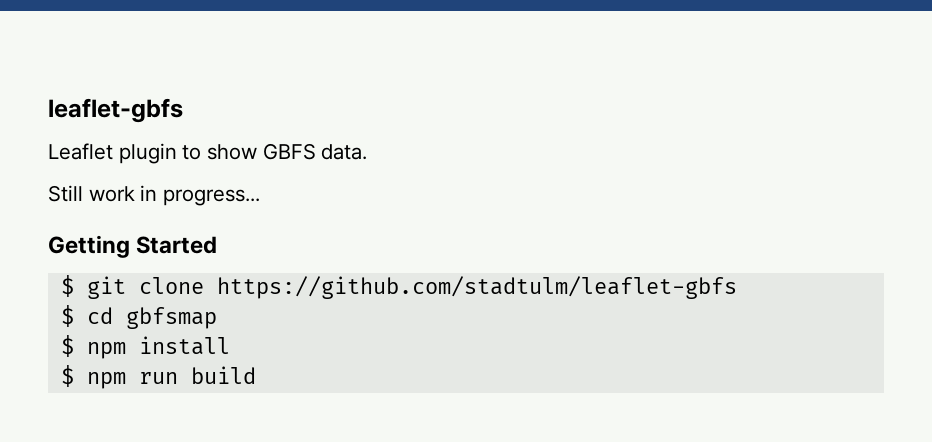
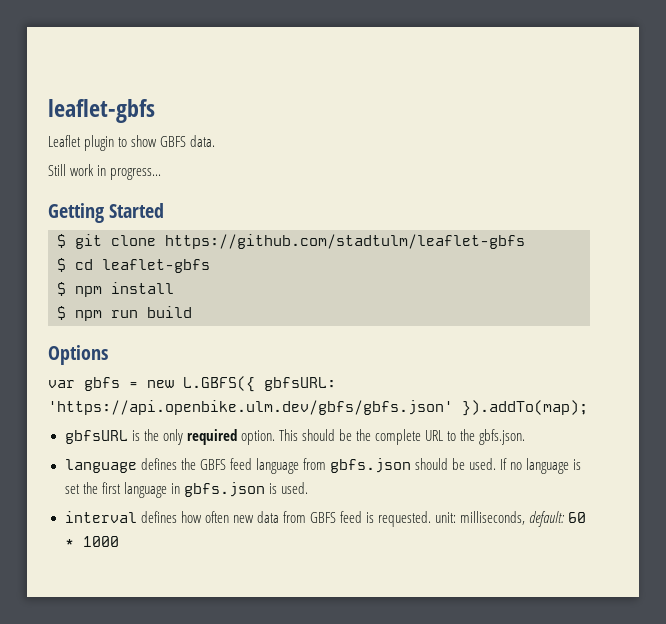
- $ cd gbfsmap
+ $ cd leaflet-gbfs
+ Options
+ var gbfs = new L.GBFS({ gbfsURL: 'https://api.openbike.ulm.dev/gbfs/gbfs.json' }).addTo(map);
+ gbfsURL is the only required option. This should be the complete URL to the gbfs.json.
+ language defines the GBFS feed language from gbfs.json should be used. If no language is set the first language in gbfs.json is used.
+ interval defines how often new data from GBFS feed is requested. unit: milliseconds, default: 60 * 1000

